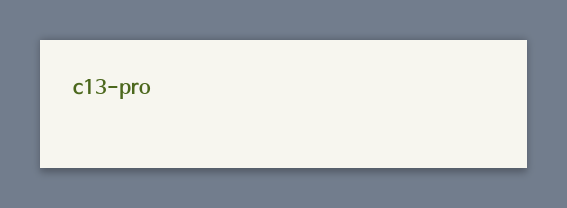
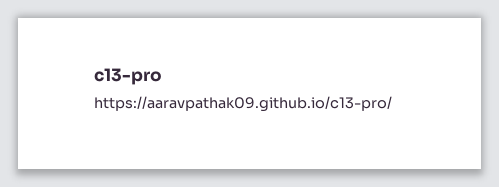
+ https://aaravpathak09.github.io/c13-pro/

